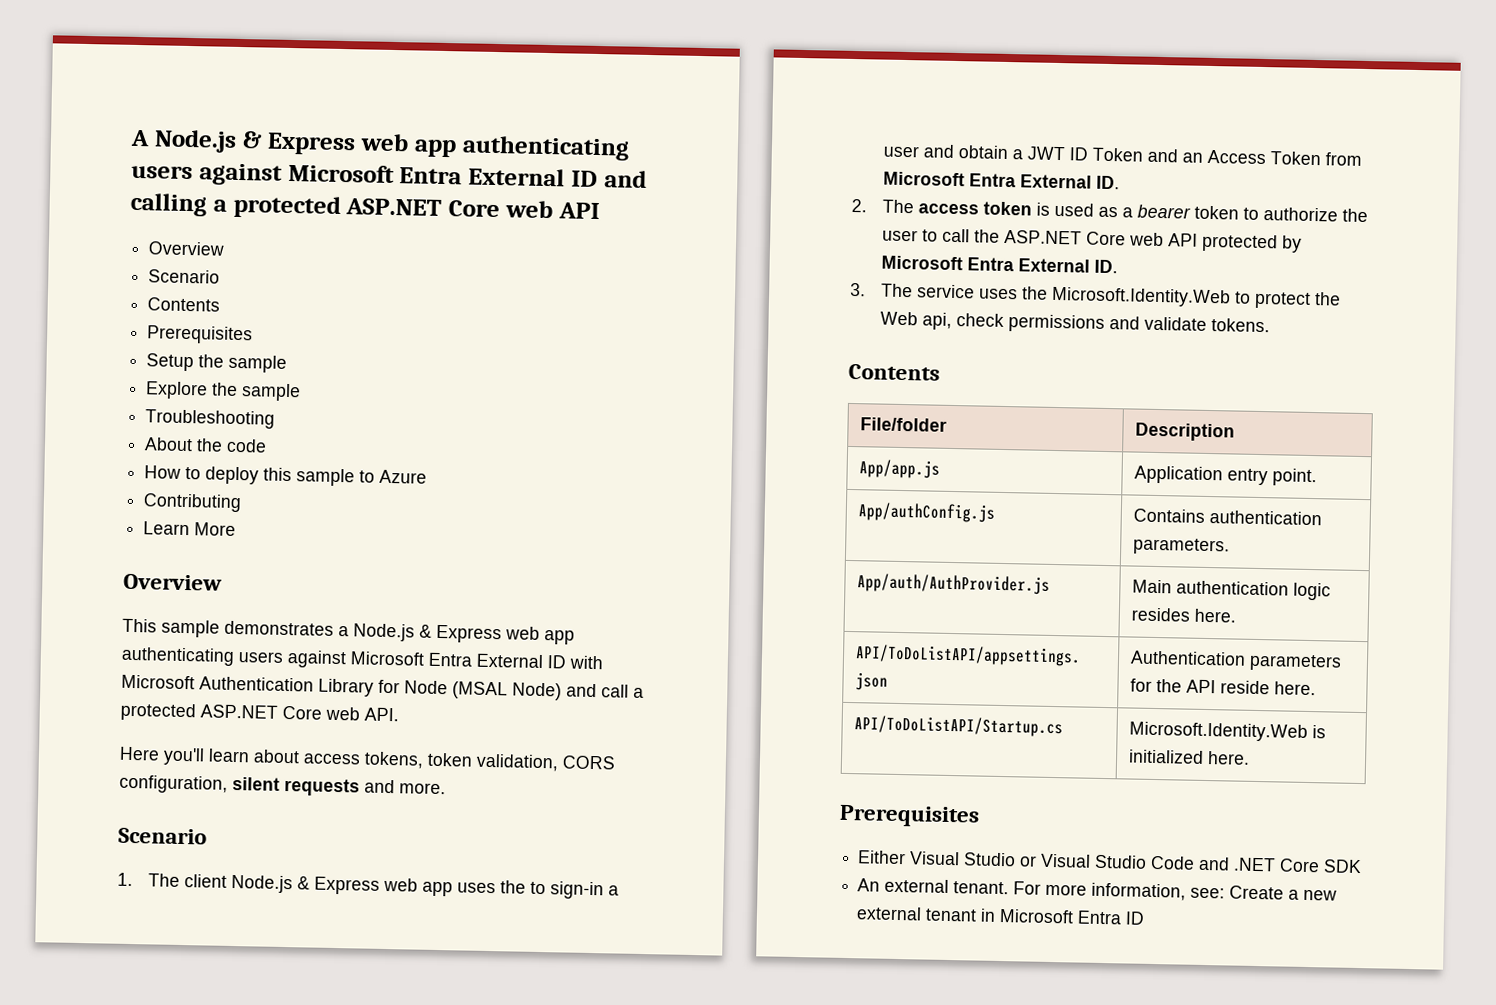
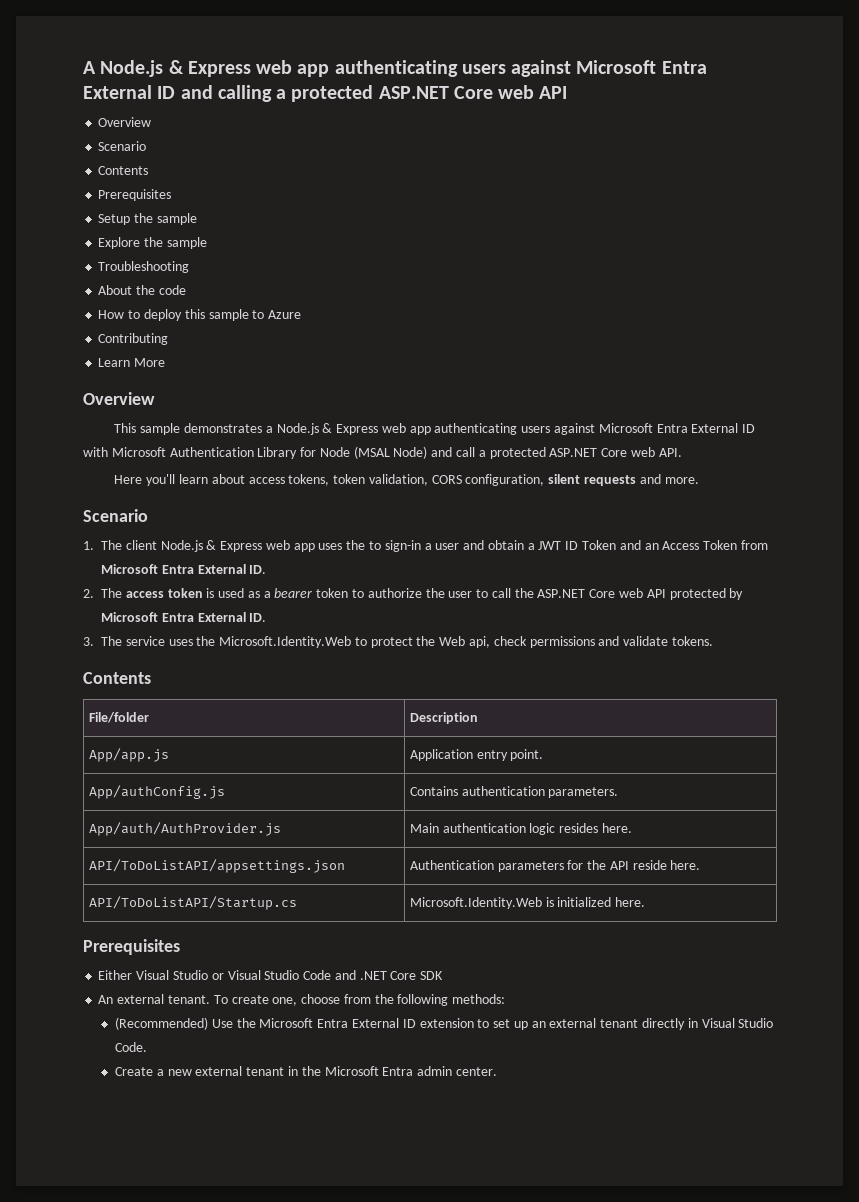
- For more information, see: Create a new external tenant in Microsoft Entra ID
+ To create one, choose from the following methods:
+ (Recommended) Use the Microsoft Entra External ID extension to set up an external tenant directly in Visual Studio Code.
+ Create a new external tenant in the Microsoft Entra admin center.

